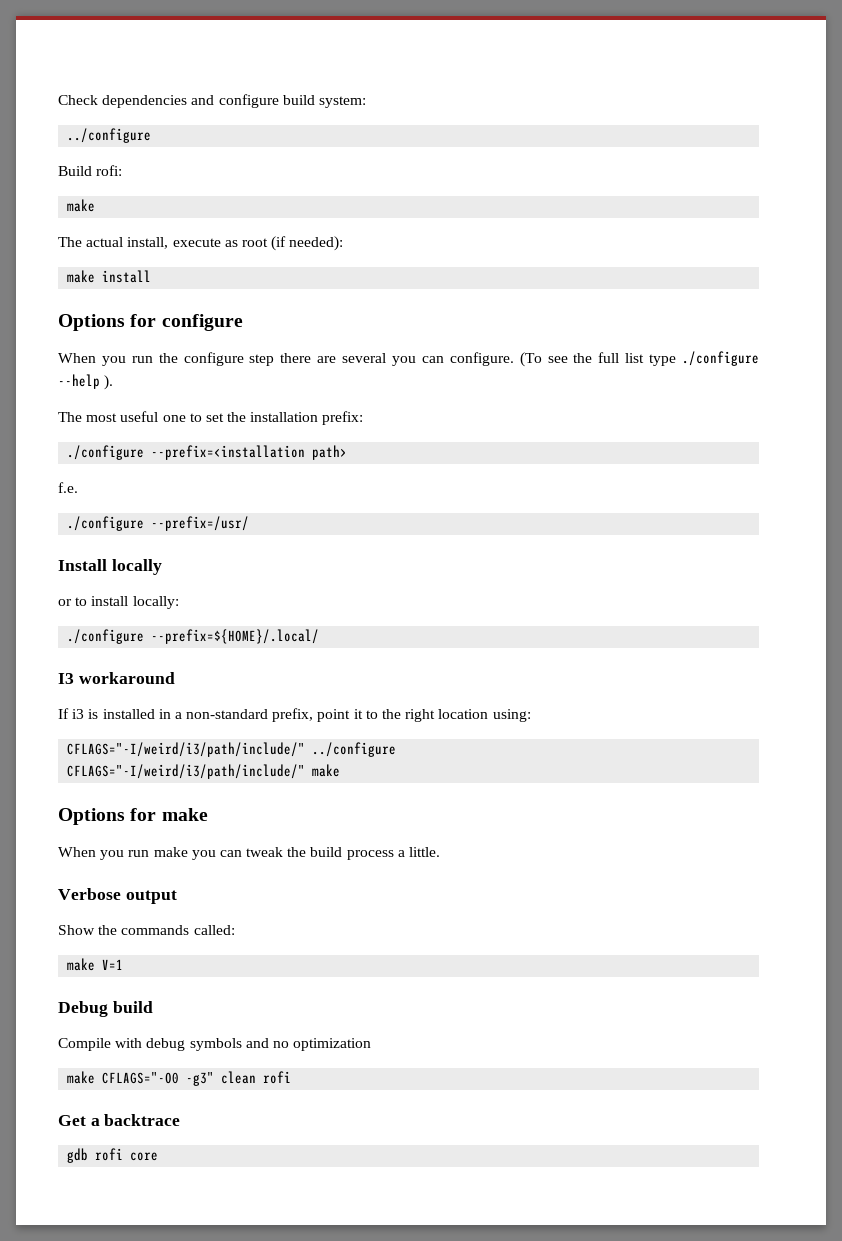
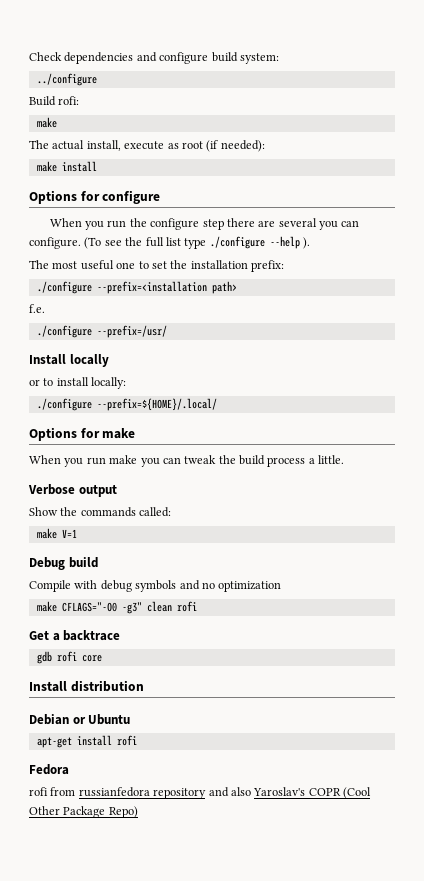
- I3 workaround
- If i3 is installed in a non-standard prefix, point it to the right location using:
- CFLAGS="-I/weird/i3/path/include/" ../configure
- CFLAGS="-I/weird/i3/path/include/" make
+ Install distribution
+ Debian or Ubuntu
+ apt-get install rofi
+ Fedora
+ rofi from russianfedora repository and also Yaroslav's COPR (Cool Other Package Repo)

